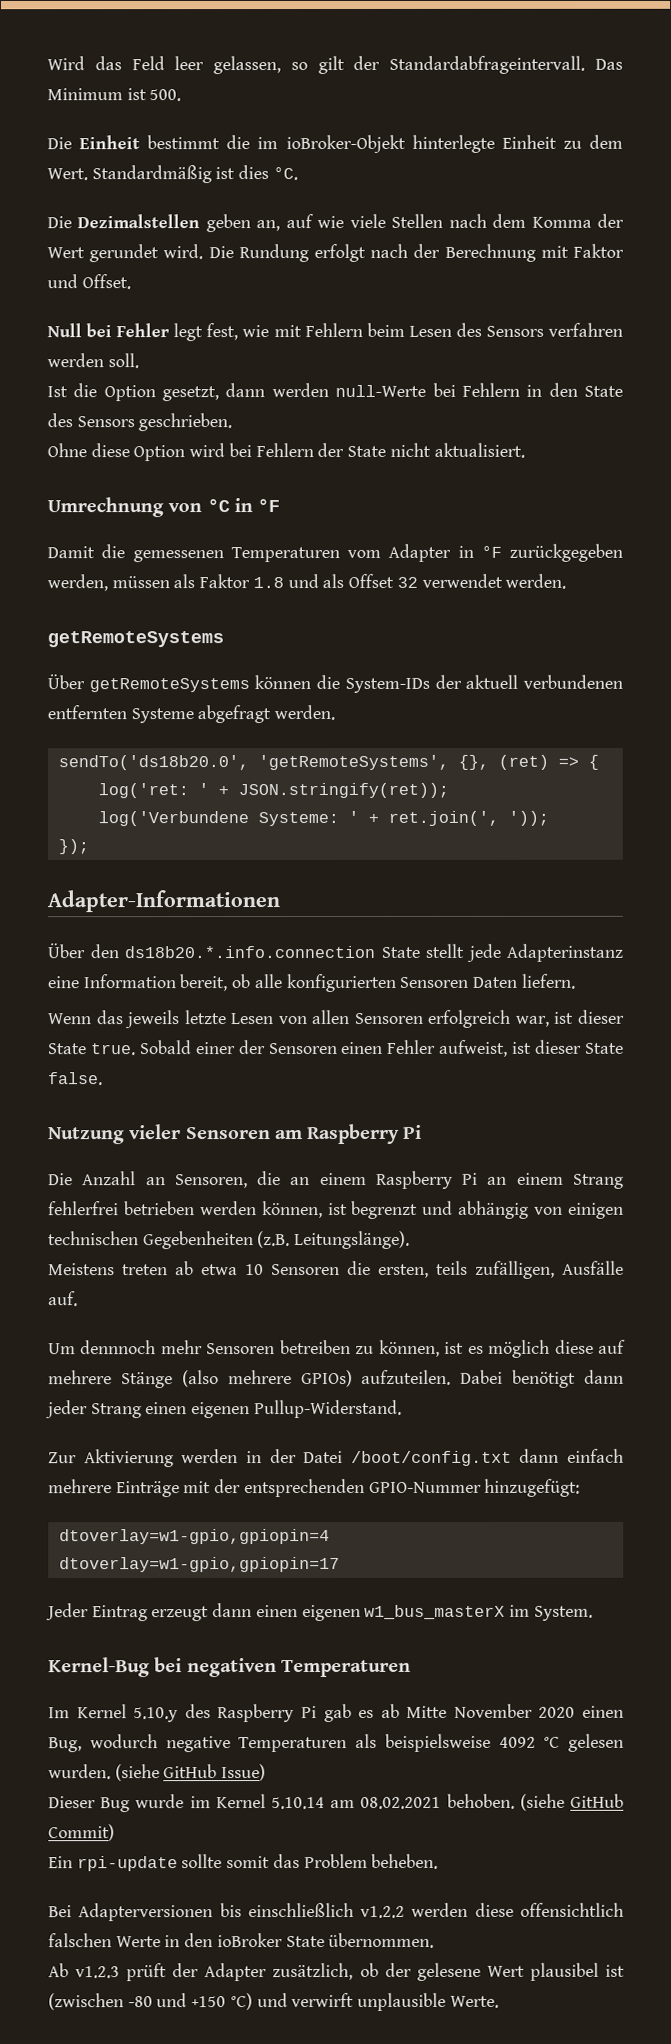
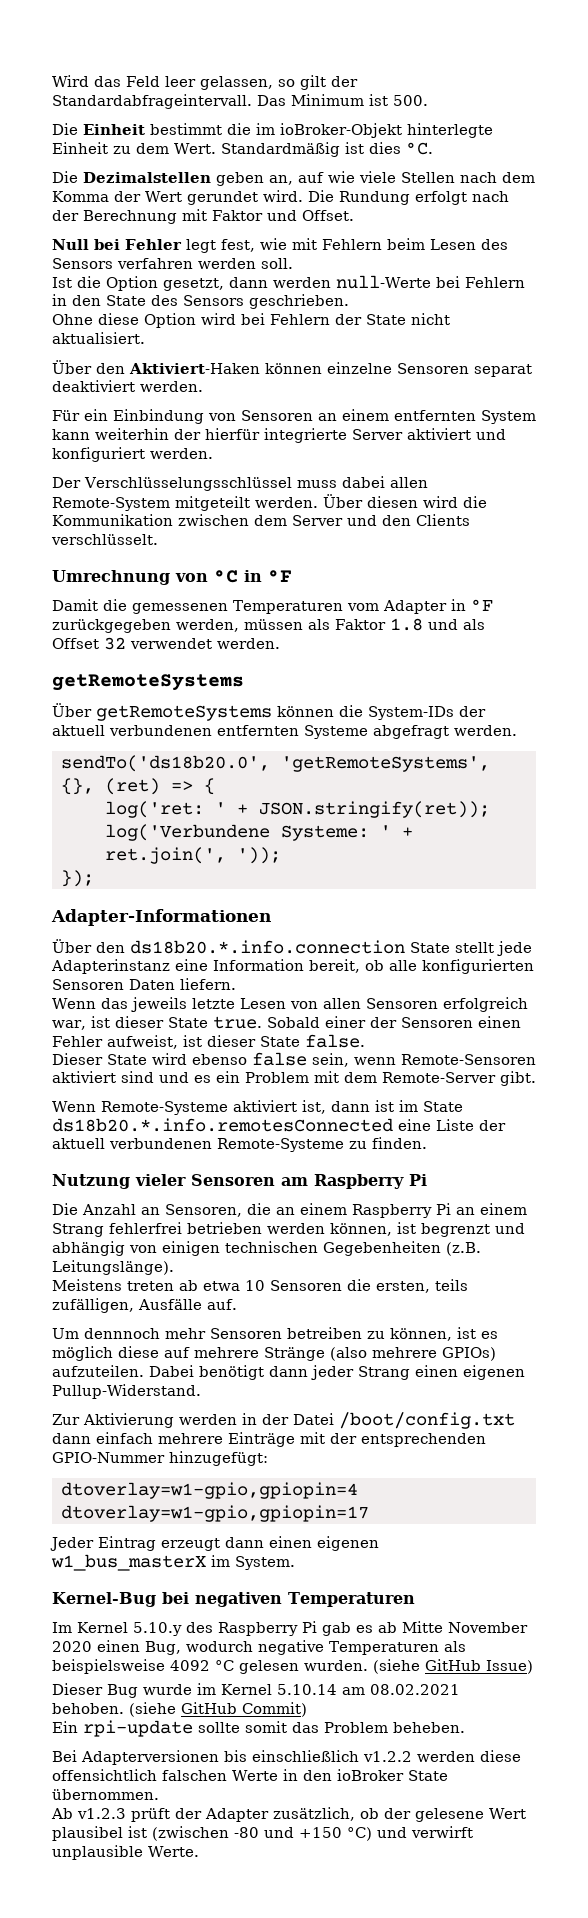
+ Über den Aktiviert-Haken können einzelne Sensoren separat deaktiviert werden.
+ Für ein Einbindung von Sensoren an einem entfernten System kann weiterhin der hierfür integrierte Server aktiviert und konfiguriert werden.
+ Der Verschlüsselungsschlüssel muss dabei allen Remote-System mitgeteilt werden. Über diesen wird die Kommunikation zwischen dem Server und den Clients verschlüsselt.
+ Dieser State wird ebenso false sein, wenn Remote-Sensoren aktiviert sind und es ein Problem mit dem Remote-Server gibt.
+ Wenn Remote-Systeme aktiviert ist, dann ist im State ds18b20.*.info.remotesConnected eine Liste der aktuell verbundenen Remote-Systeme zu finden.
- Um dennnoch mehr Sensoren betreiben zu können, ist es möglich diese auf mehrere Stänge (also mehrere GPIOs) aufzuteilen.
+ Um dennnoch mehr Sensoren betreiben zu können, ist es möglich diese auf mehrere Stränge (also mehrere GPIOs) aufzuteilen.

